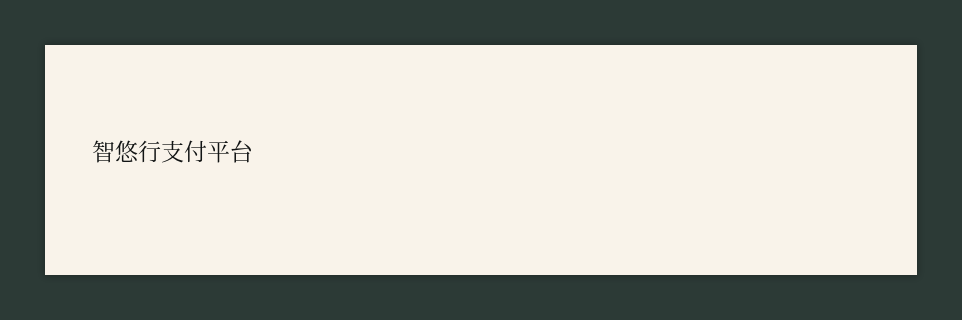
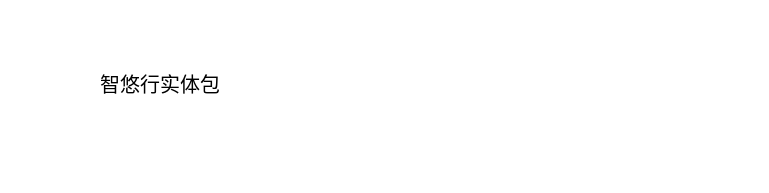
- 智悠行支付平台
+ 智悠行实体包

